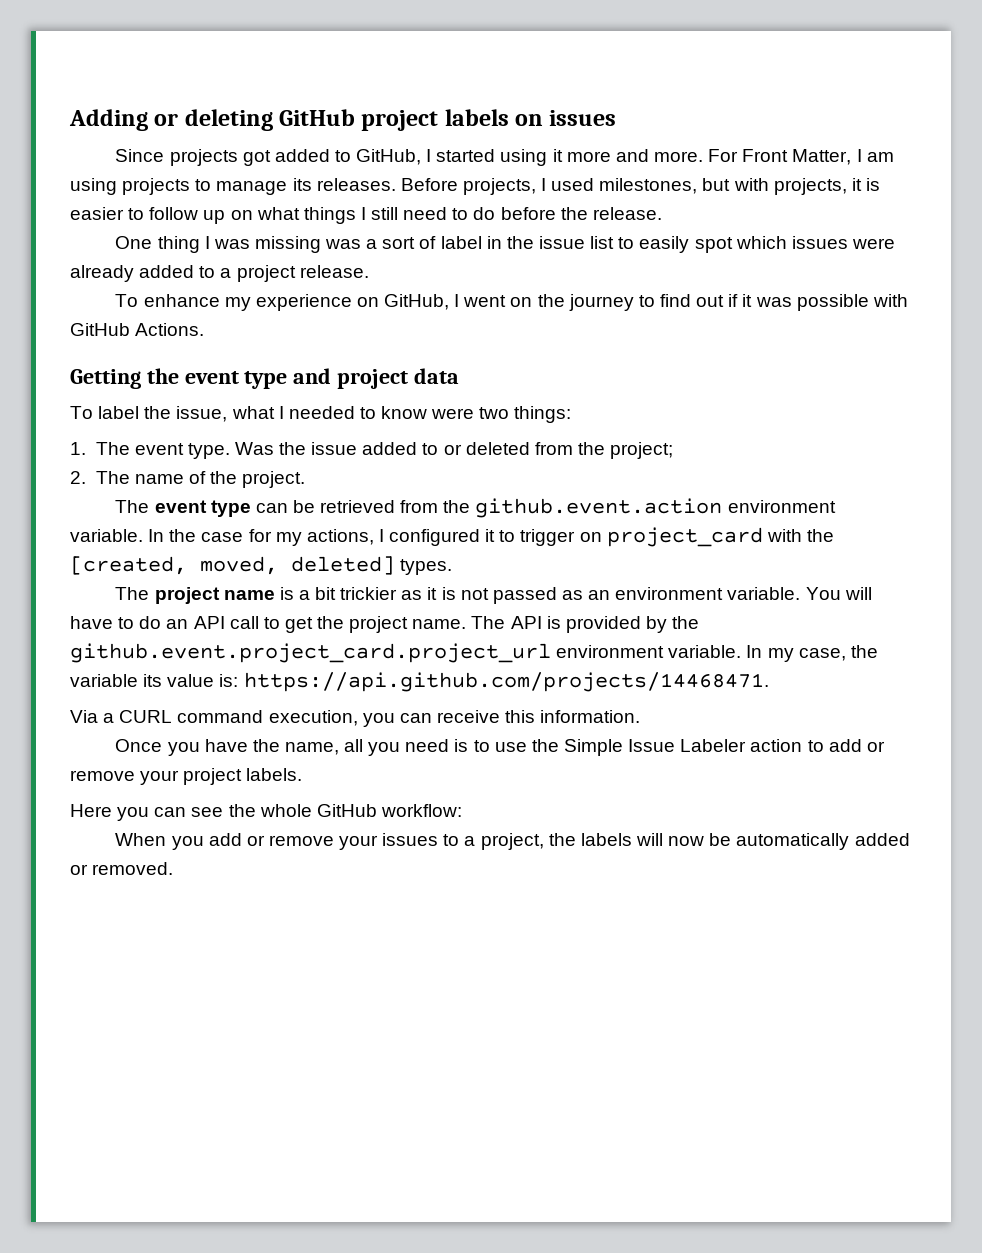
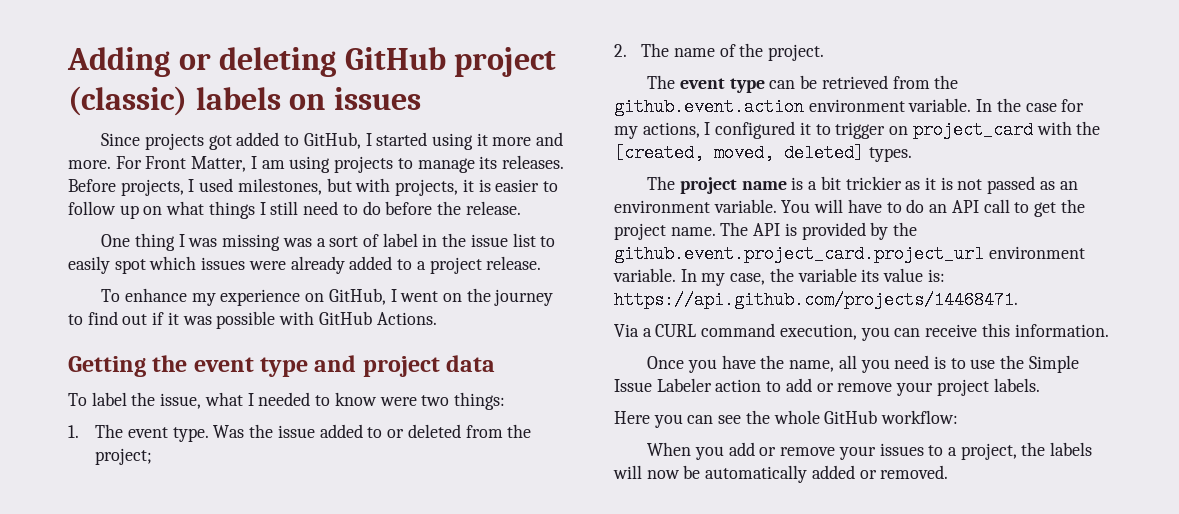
- Adding or deleting GitHub project labels on issues
+ Adding or deleting GitHub project (classic) labels on issues

